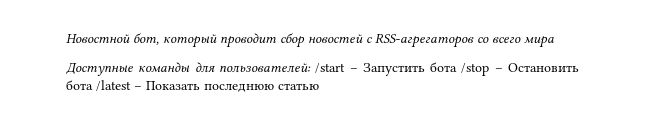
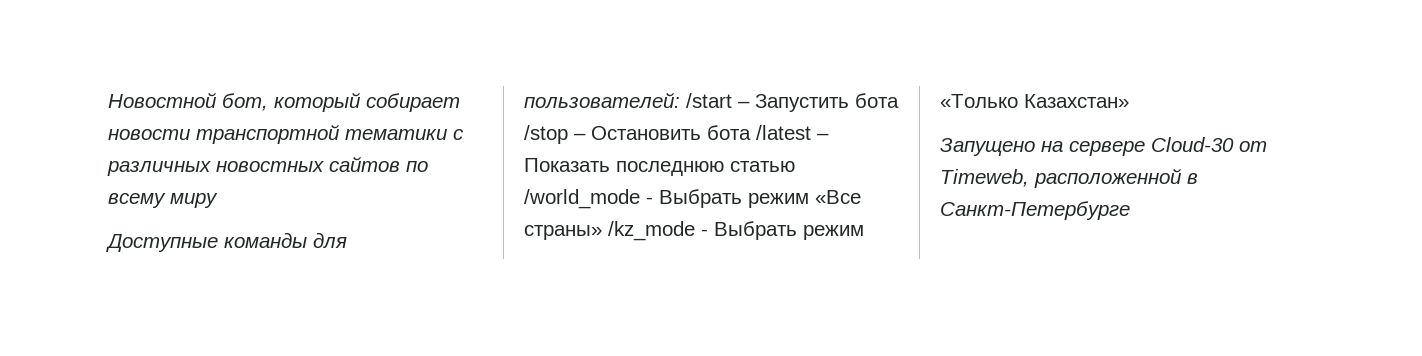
- Новостной бот, который проводит сбор новостей с RSS-агрегаторов со всего мира
+ Новостной бот, который собирает новости транспортной тематики с различных новостных сайтов по всему миру
- Доступные команды для пользователей: /start – Запустить бота /stop – Остановить бота /latest – Показать последнюю статью
+ Доступные команды для пользователей: /start – Запустить бота /stop – Остановить бота /latest – Показать последнюю статью /world_mode - Выбрать режим «Все страны» /kz_mode - Выбрать режим «Только Казахстан»
+ Запущено на сервере Cloud-30 от Timeweb, расположенной в Санкт-Петербурге

